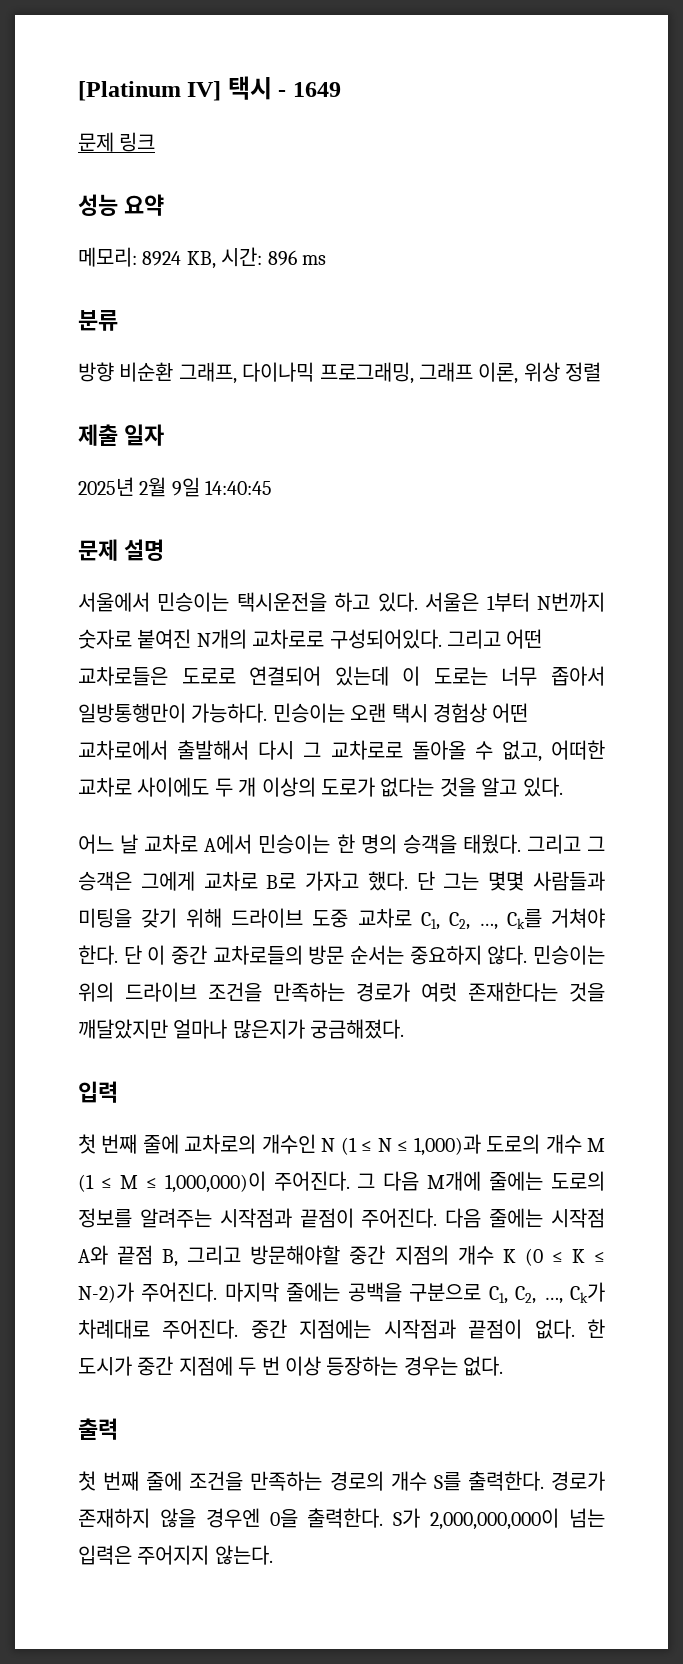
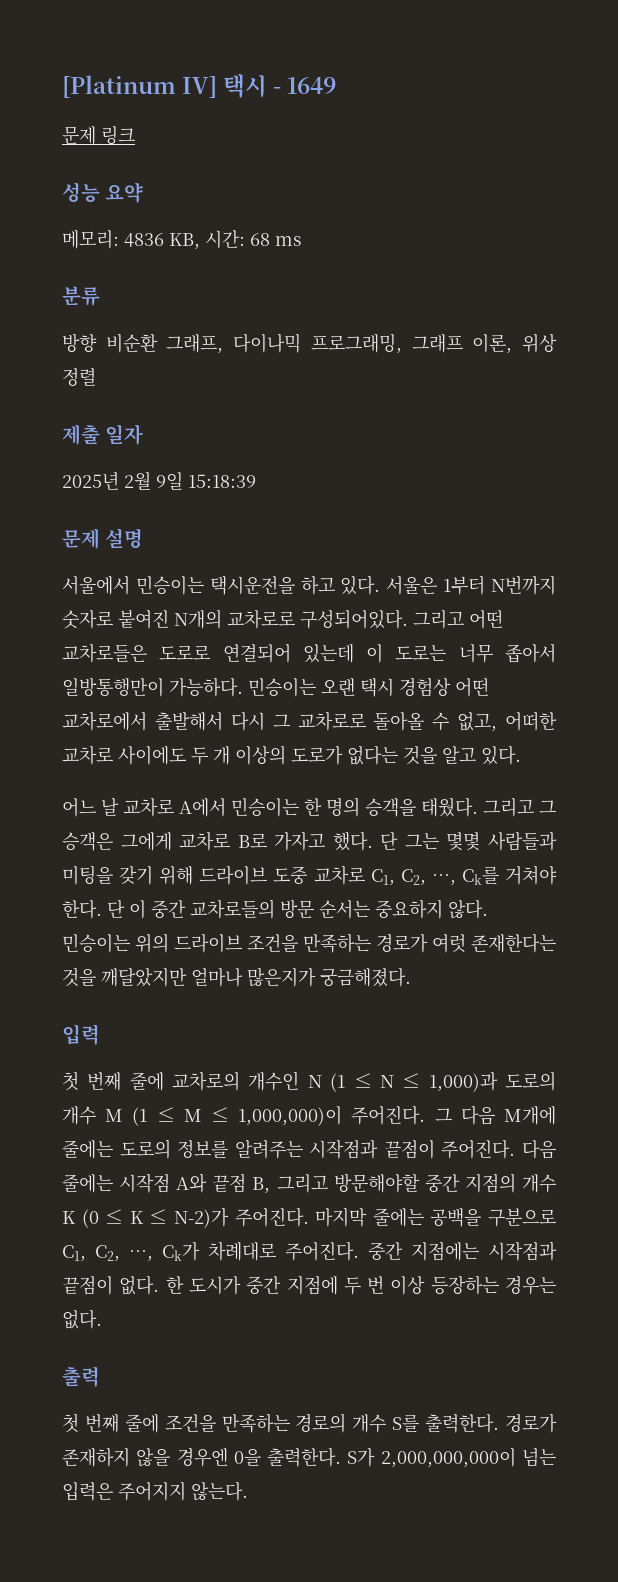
- 메모리: 8924 KB, 시간: 896 ms
+ 메모리: 4836 KB, 시간: 68 ms
- 2025년 2월 9일 14:40:45
+ 2025년 2월 9일 15:18:39

